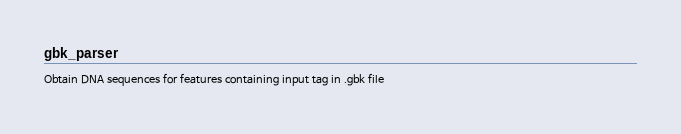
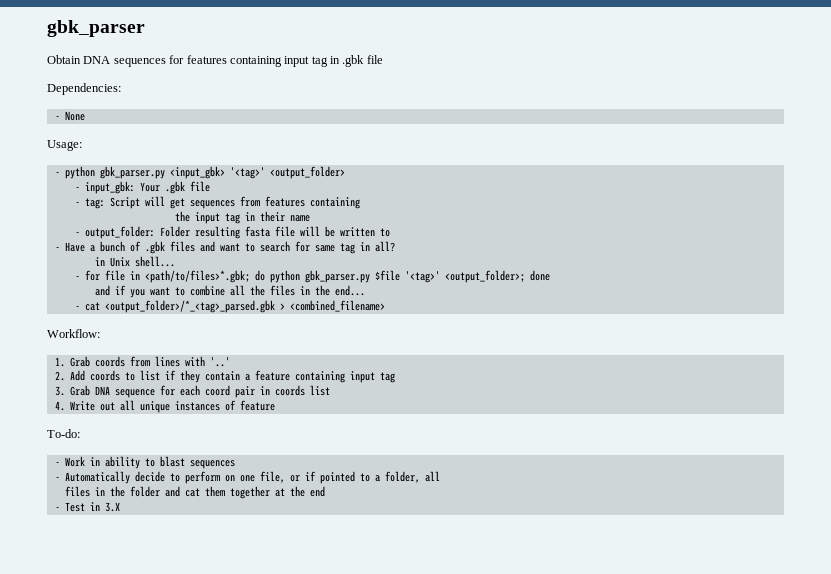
+ Dependencies:
+ - None
+ Usage:
+ - python gbk_parser.py <input_gbk> '<tag>' <output_folder>
+ - input_gbk: Your .gbk file
+ - tag: Script will get sequences from features containing
+ the input tag in their name
+ - output_folder: Folder resulting fasta file will be written to
+ - Have a bunch of .gbk files and want to search for same tag in all?
+ in Unix shell...
+ - for file in <path/to/files>*.gbk; do python gbk_parser.py $file '<tag>' <output_folder>; done
+ and if you want to combine all the files in the end...
+ - cat <output_folder>/*_<tag>_parsed.gbk > <combined_filename>
+ Workflow:
+ 1. Grab coords from lines with '..'
+ 2. Add coords to list if they contain a feature containing input tag
+ 3. Grab DNA sequence for each coord pair in coords list
+ 4. Write out all unique instances of feature
+ To-do:
+ - Work in ability to blast sequences
+ - Automatically decide to perform on one file, or if pointed to a folder, all
+ files in the folder and cat them together at the end
+ - Test in 3.X

